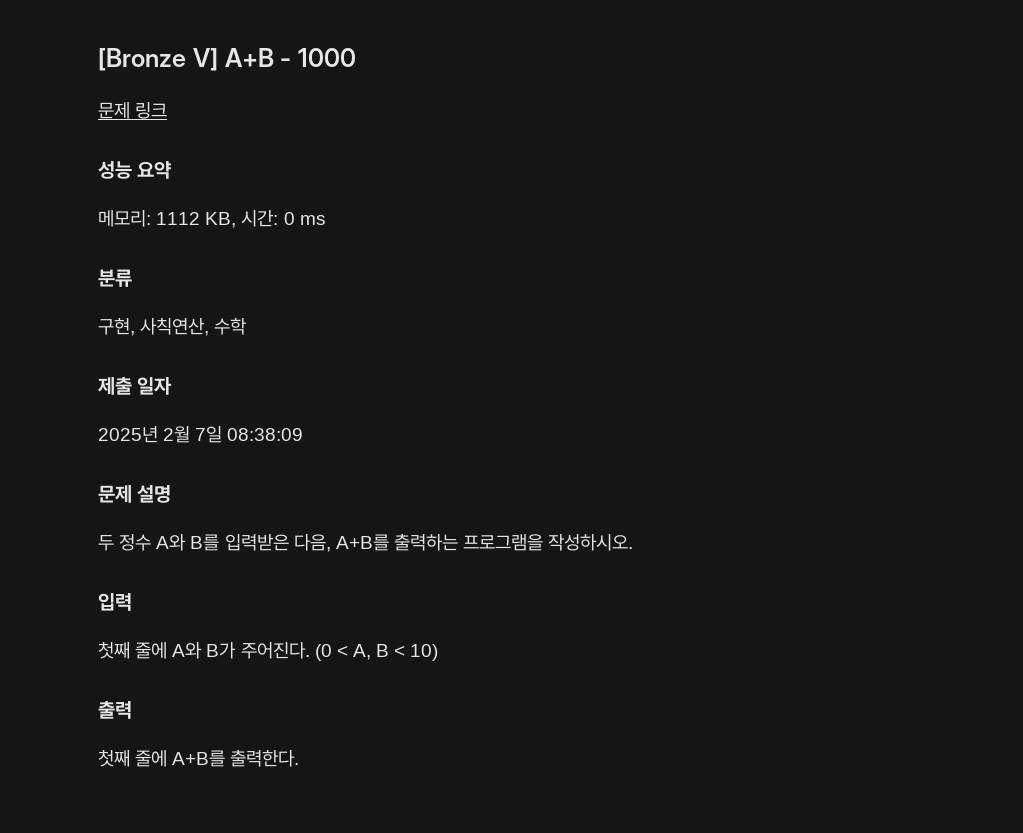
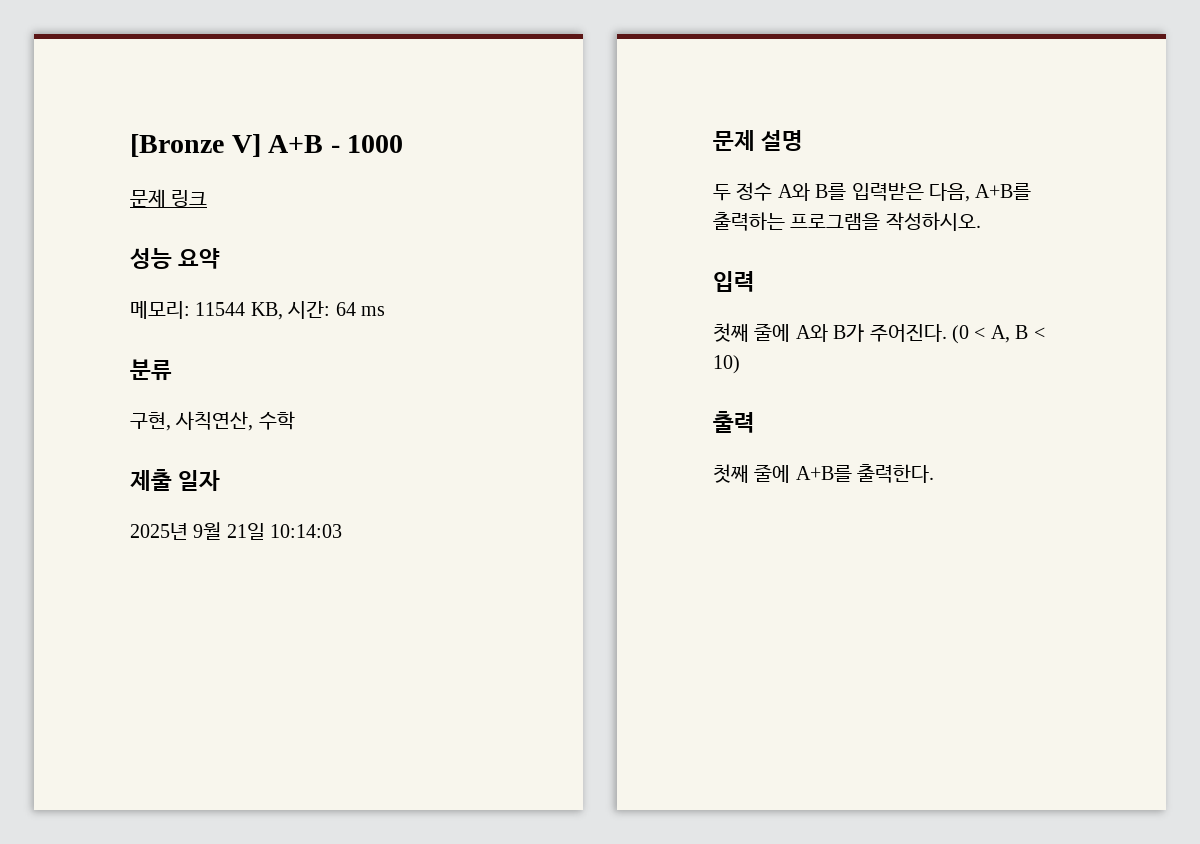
- 메모리: 1112 KB, 시간: 0 ms
+ 메모리: 11544 KB, 시간: 64 ms
- 2025년 2월 7일 08:38:09
+ 2025년 9월 21일 10:14:03

